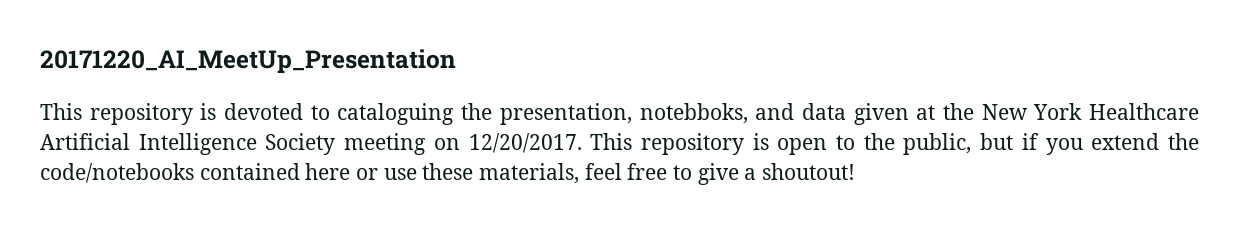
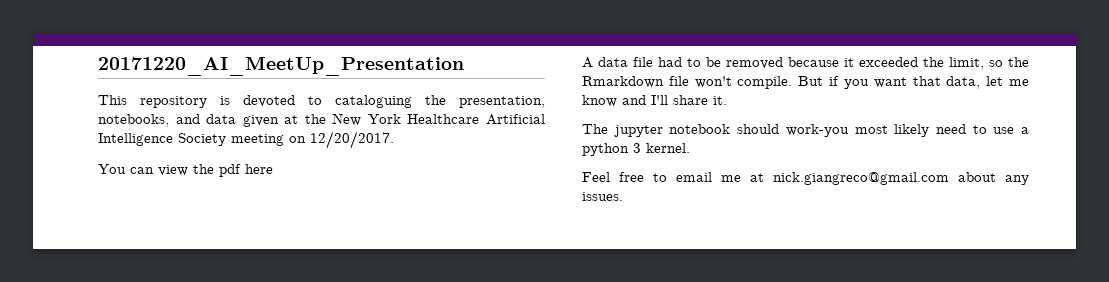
- This repository is devoted to cataloguing the presentation, notebboks, and data given at the New York Healthcare Artificial Intelligence Society meeting on 12/20/2017. This repository is open to the public, but if you extend the code/notebooks contained here or use these materials, feel free to give a shoutout!
+ This repository is devoted to cataloguing the presentation, notebooks, and data given at the New York Healthcare Artificial Intelligence Society meeting on 12/20/2017.
+ You can view the pdf here
+ A data file had to be removed because it exceeded the limit, so the Rmarkdown file won't compile. But if you want that data, let me know and I'll share it.
+ The jupyter notebook should work-you most likely need to use a python 3 kernel.
+ Feel free to email me at nick.giangreco@gmail.com about any issues.

